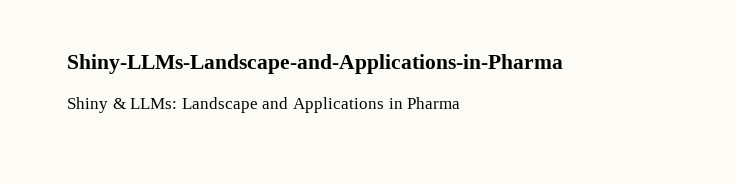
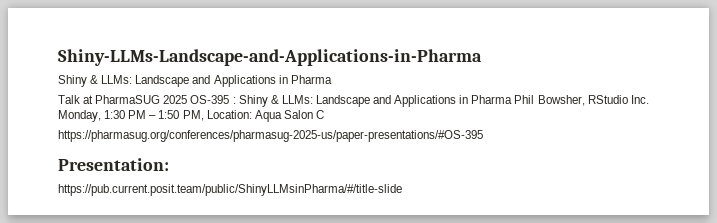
+ Talk at PharmaSUG 2025 OS-395 : Shiny & LLMs: Landscape and Applications in Pharma Phil Bowsher, RStudio Inc. Monday, 1:30 PM – 1:50 PM, Location: Aqua Salon C
+ https://pharmasug.org/conferences/pharmasug-2025-us/paper-presentations/#OS-395
+ Presentation:
+ https://pub.current.posit.team/public/ShinyLLMsinPharma/#/title-slide

